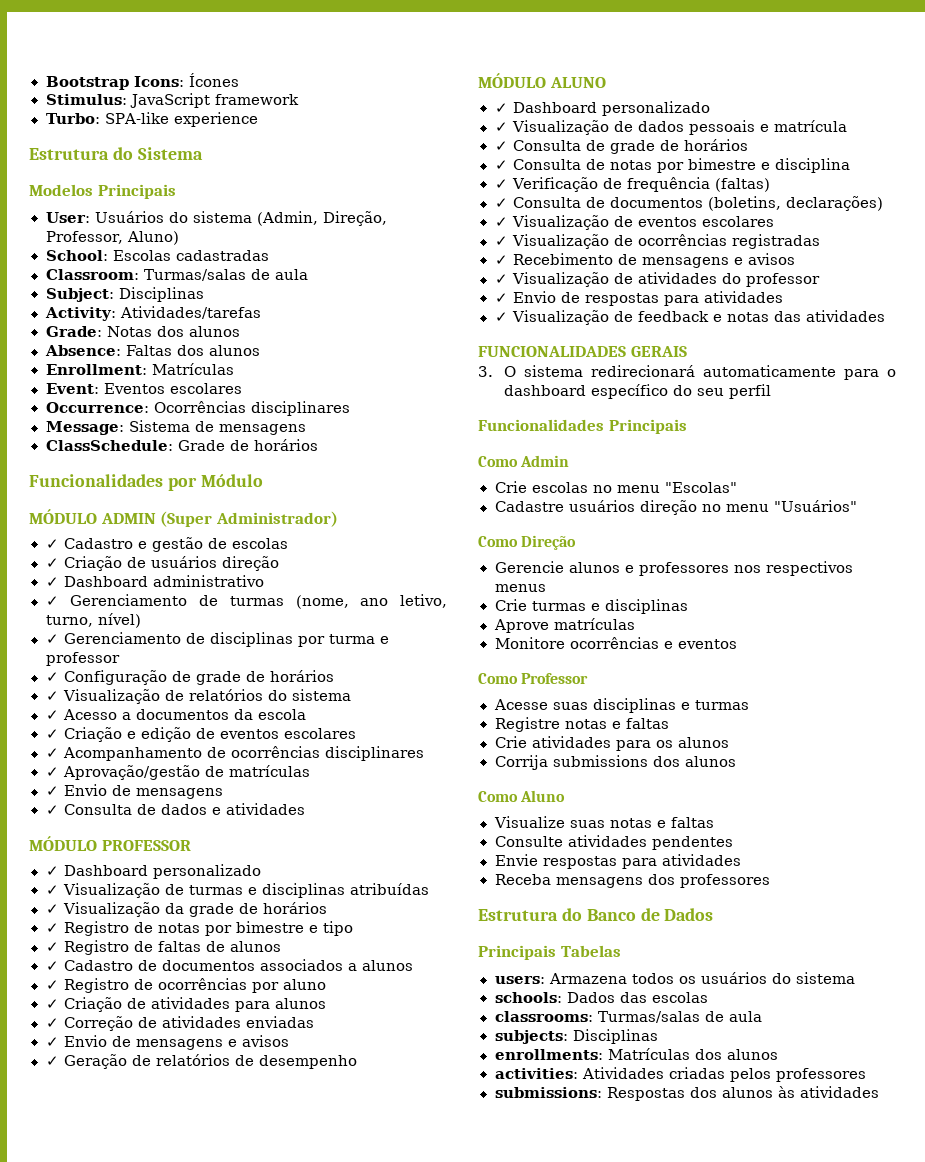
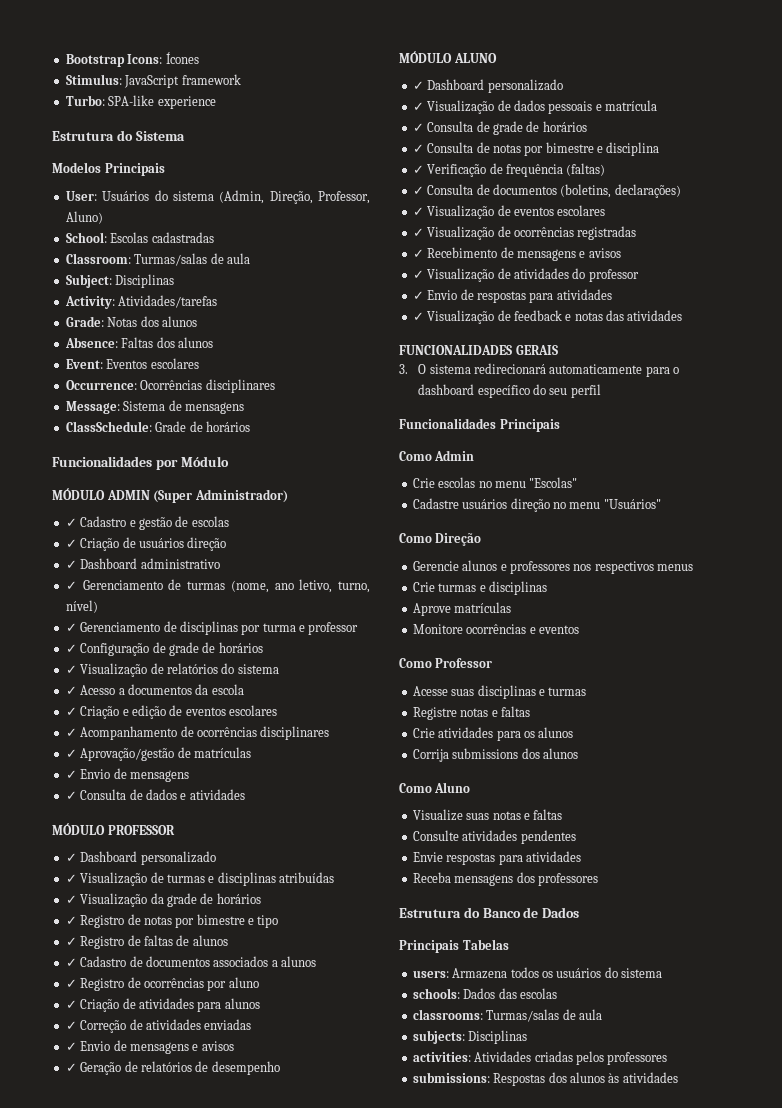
- Enrollment: Matrículas
- enrollments: Matrículas dos alunos

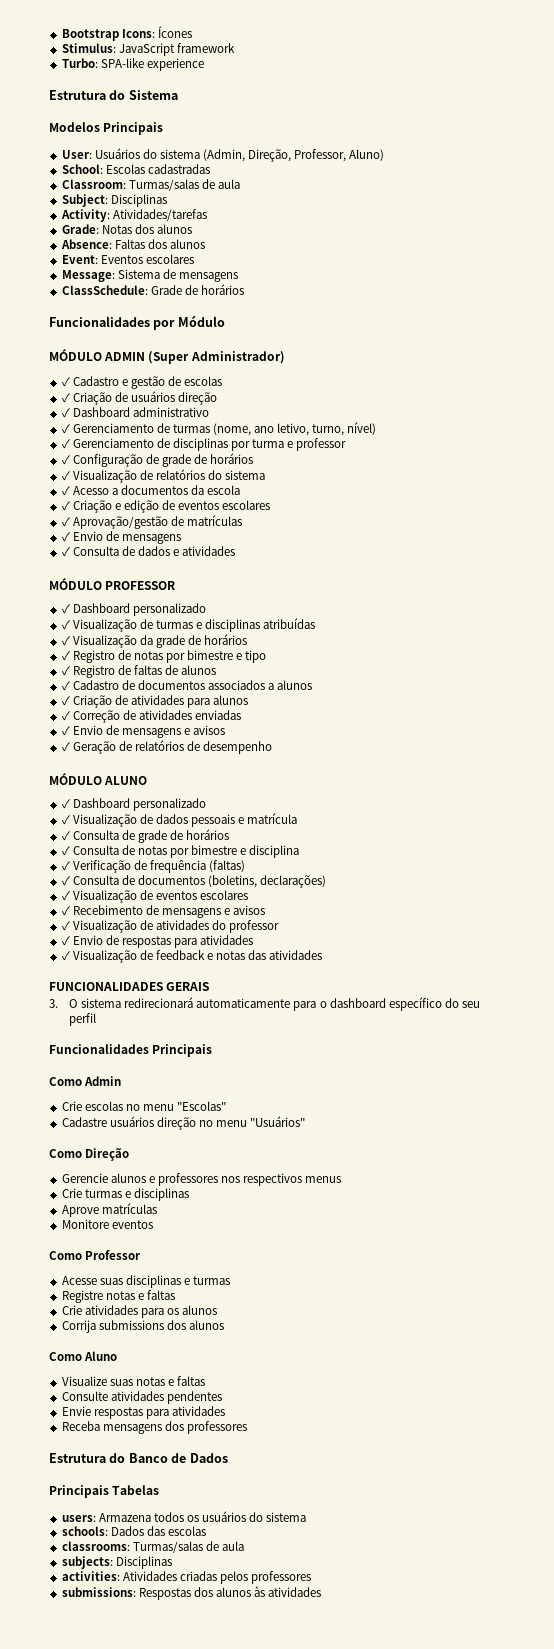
- Occurrence: Ocorrências disciplinares
- ✓ Acompanhamento de ocorrências disciplinares
- ✓ Registro de ocorrências por aluno
- ✓ Visualização de ocorrências registradas
- Monitore ocorrências e eventos
+ Monitore eventos

